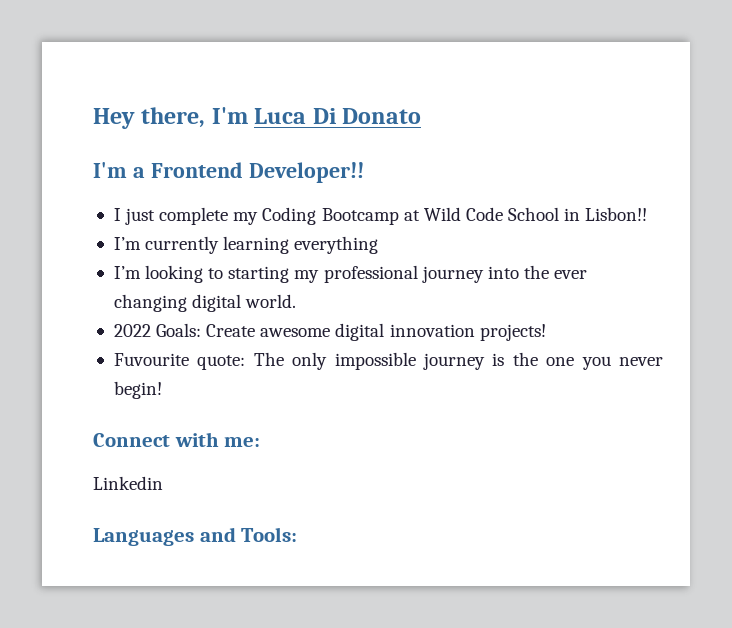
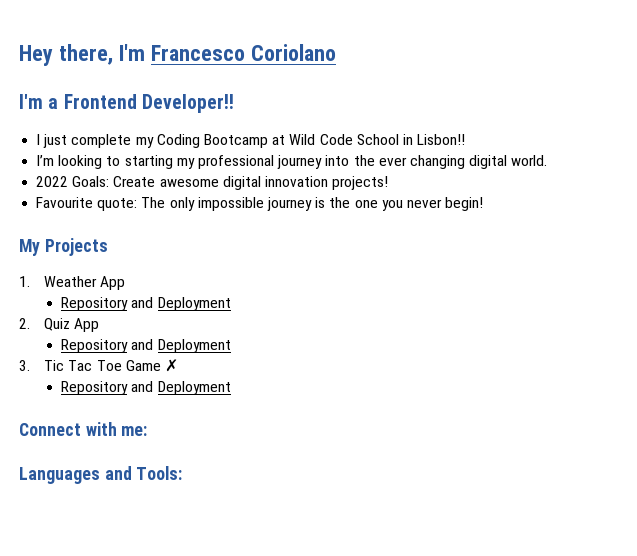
- Hey there, I'm Luca Di Donato
+ Hey there, I'm Francesco Coriolano
- I’m currently learning everything
- Fuvourite quote: The only impossible journey is the one you never begin!
+ Favourite quote: The only impossible journey is the one you never begin!
+ My Projects
+ 1. Weather App
+ Repository and Deployment
+ 2. Quiz App
+ Repository and Deployment
+ 3. Tic Tac Toe Game ✗
+ Repository and Deployment
- Linkedin

